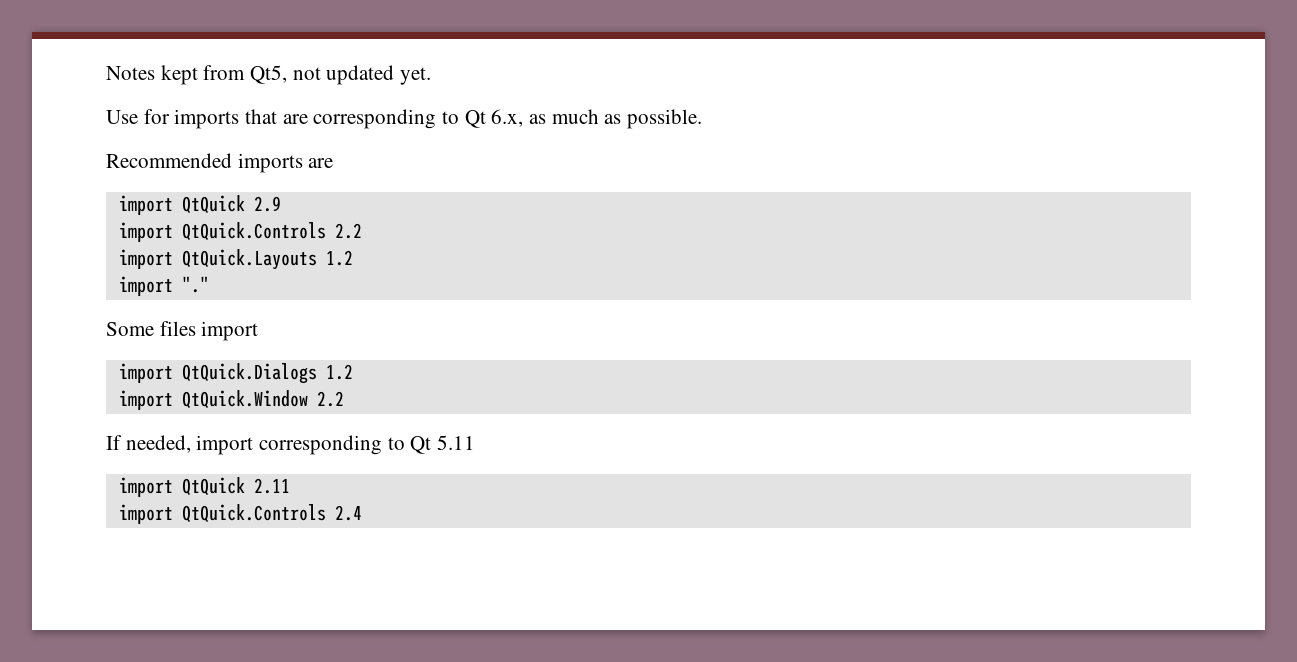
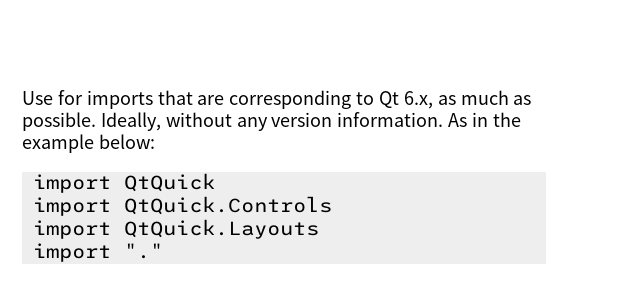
- Notes kept from Qt5, not updated yet.
- Use for imports that are corresponding to Qt 6.x, as much as possible.
- Recommended imports are
- import QtQuick 2.9
- import QtQuick.Controls 2.2
+ Use for imports that are corresponding to Qt 6.x, as much as possible. Ideally, without any version information. As in the example below:
+ import QtQuick
+ import QtQuick.Controls
- import QtQuick.Layouts 1.2
+ import QtQuick.Layouts
- Some files import
- import QtQuick.Dialogs 1.2
- import QtQuick.Window 2.2
- If needed, import corresponding to Qt 5.11
- import QtQuick 2.11
- import QtQuick.Controls 2.4

